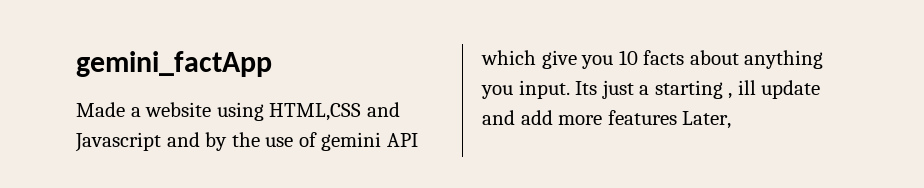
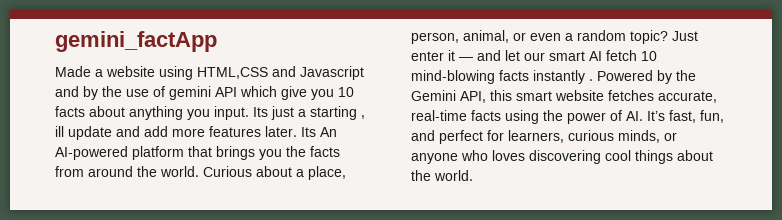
- Its just a starting , ill update and add more features Later,
+ Its just a starting , ill update and add more features later. Its An AI-powered platform that brings you the facts from around the world. Curious about a place, person, animal, or even a random topic? Just enter it — and let our smart AI fetch 10 mind-blowing facts instantly . Powered by the Gemini API, this smart website fetches accurate, real-time facts using the power of AI. It’s fast, fun, and perfect for learners, curious minds, or anyone who loves discovering cool things about the world.

